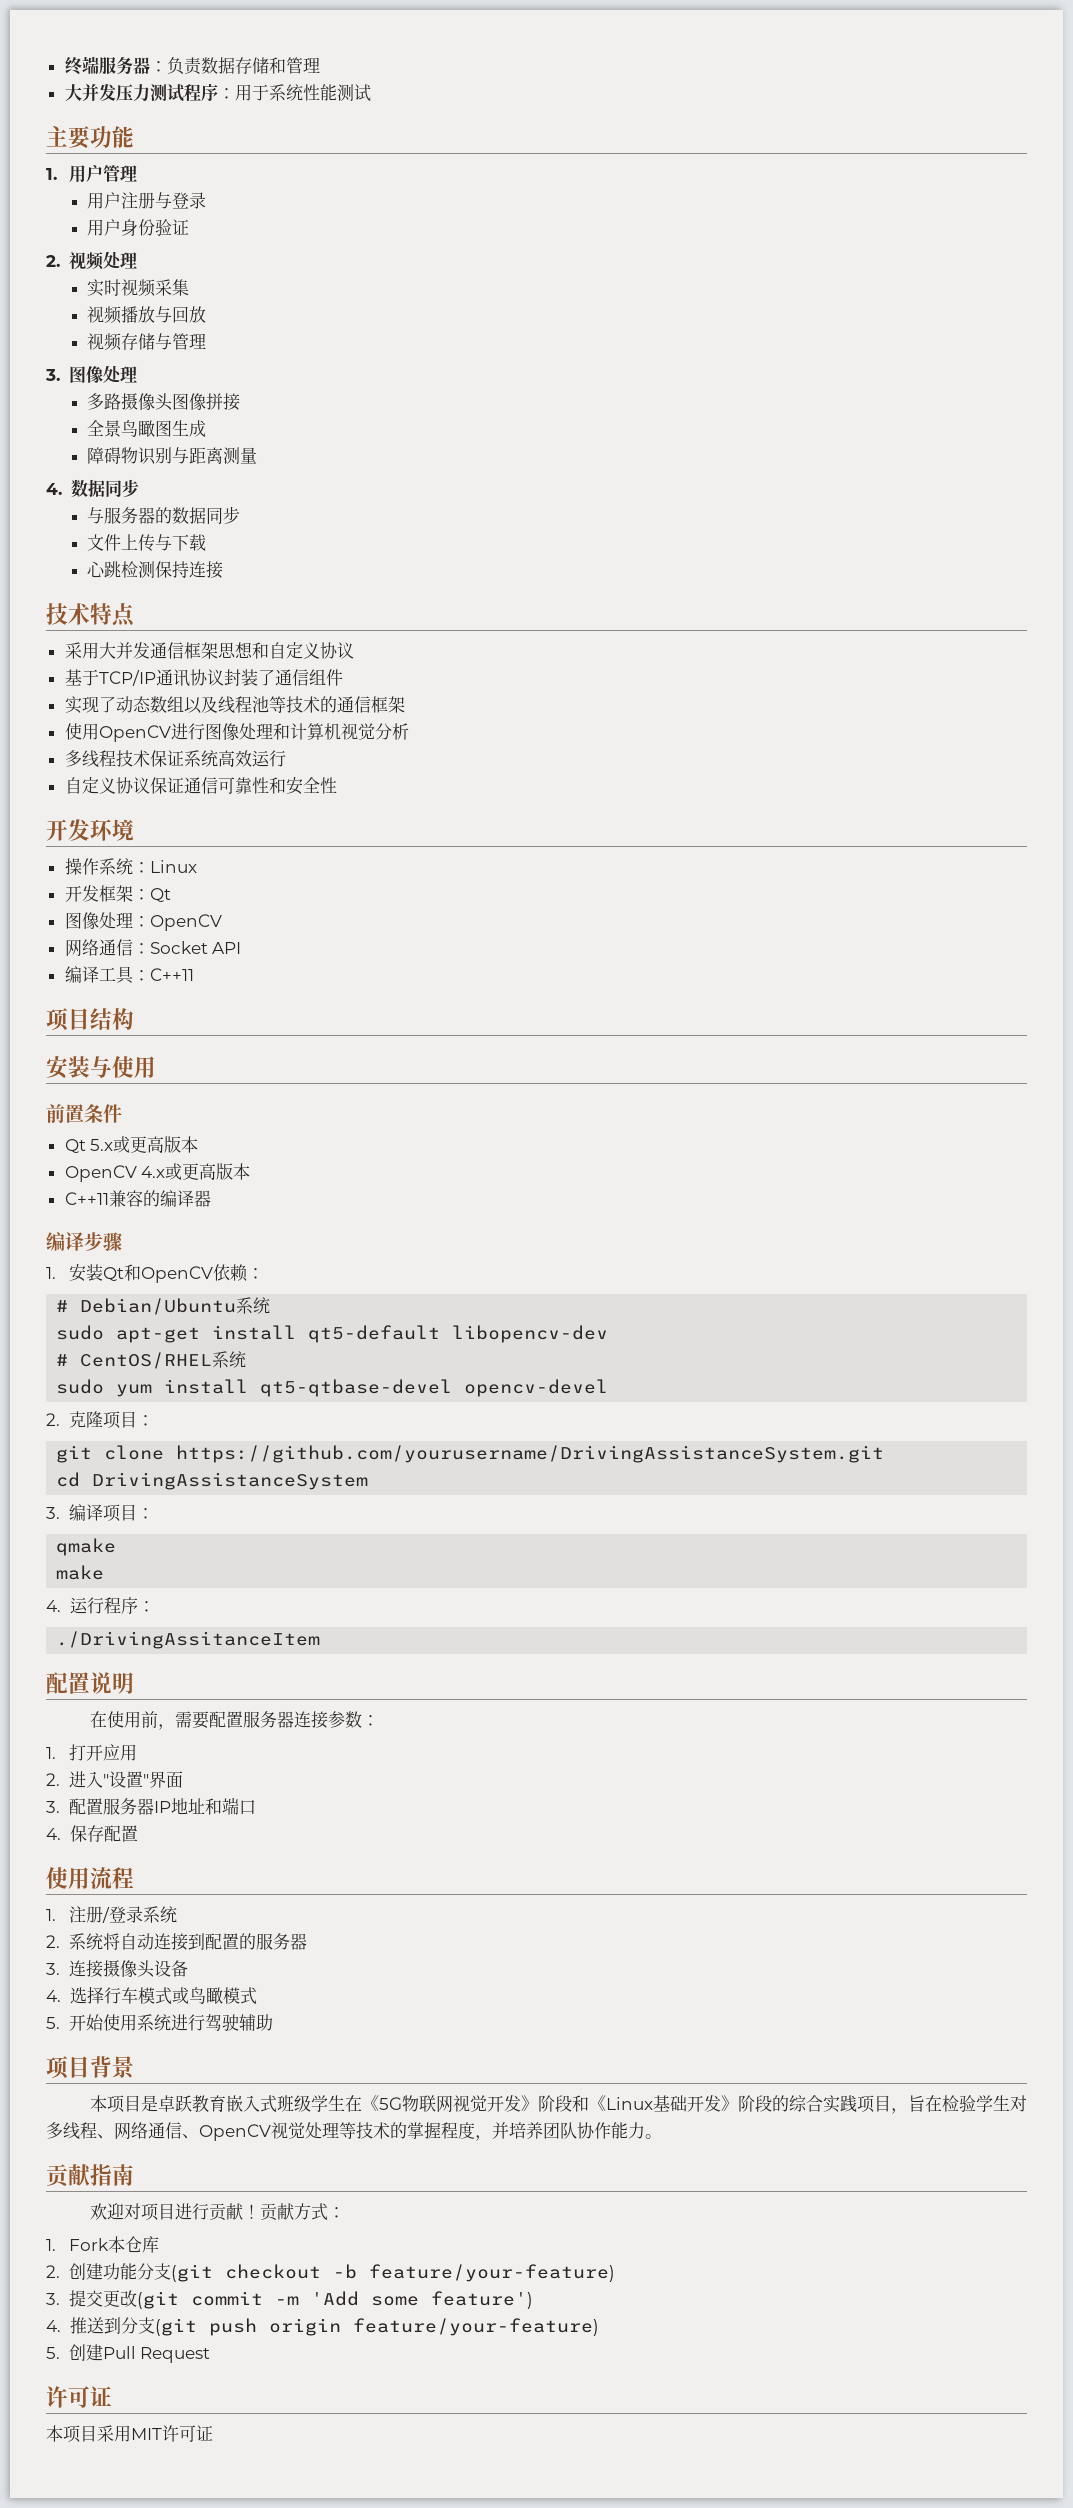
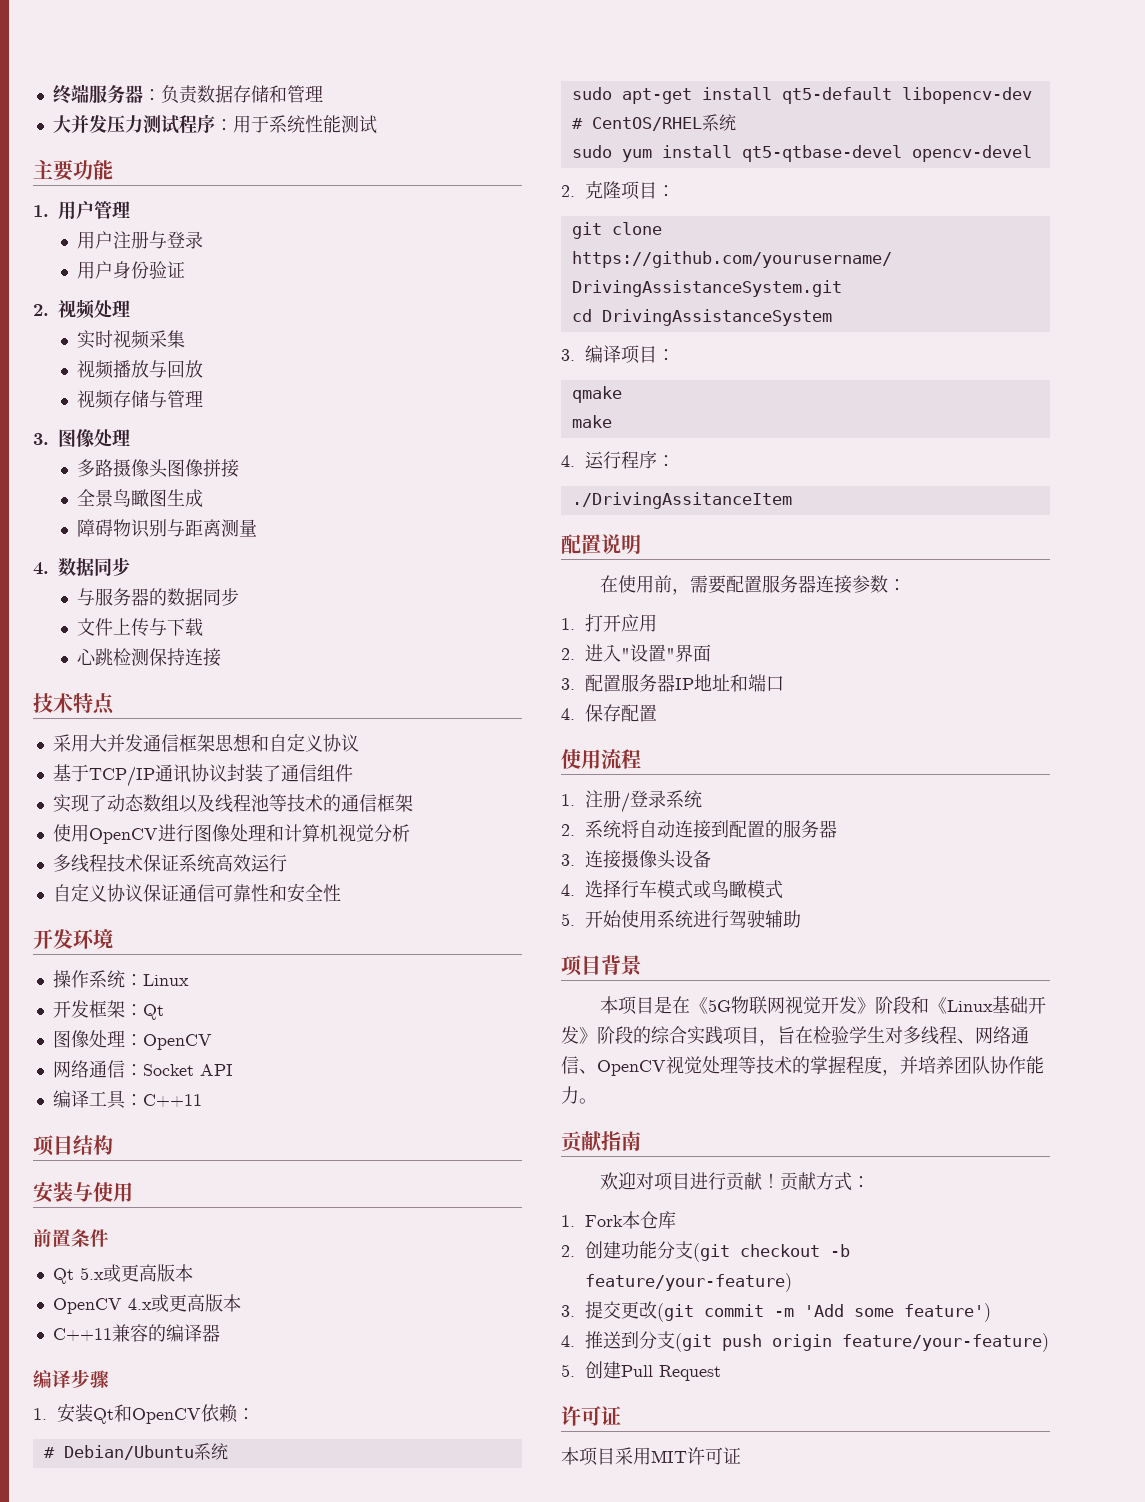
- 本项目是卓跃教育嵌入式班级学生在《5G物联网视觉开发》阶段和《Linux基础开发》阶段的综合实践项目，旨在检验学生对多线程、网络通信、OpenCV视觉处理等技术的掌握程度，并培养团队协作能力。
+ 本项目是在《5G物联网视觉开发》阶段和《Linux基础开发》阶段的综合实践项目，旨在检验学生对多线程、网络通信、OpenCV视觉处理等技术的掌握程度，并培养团队协作能力。

